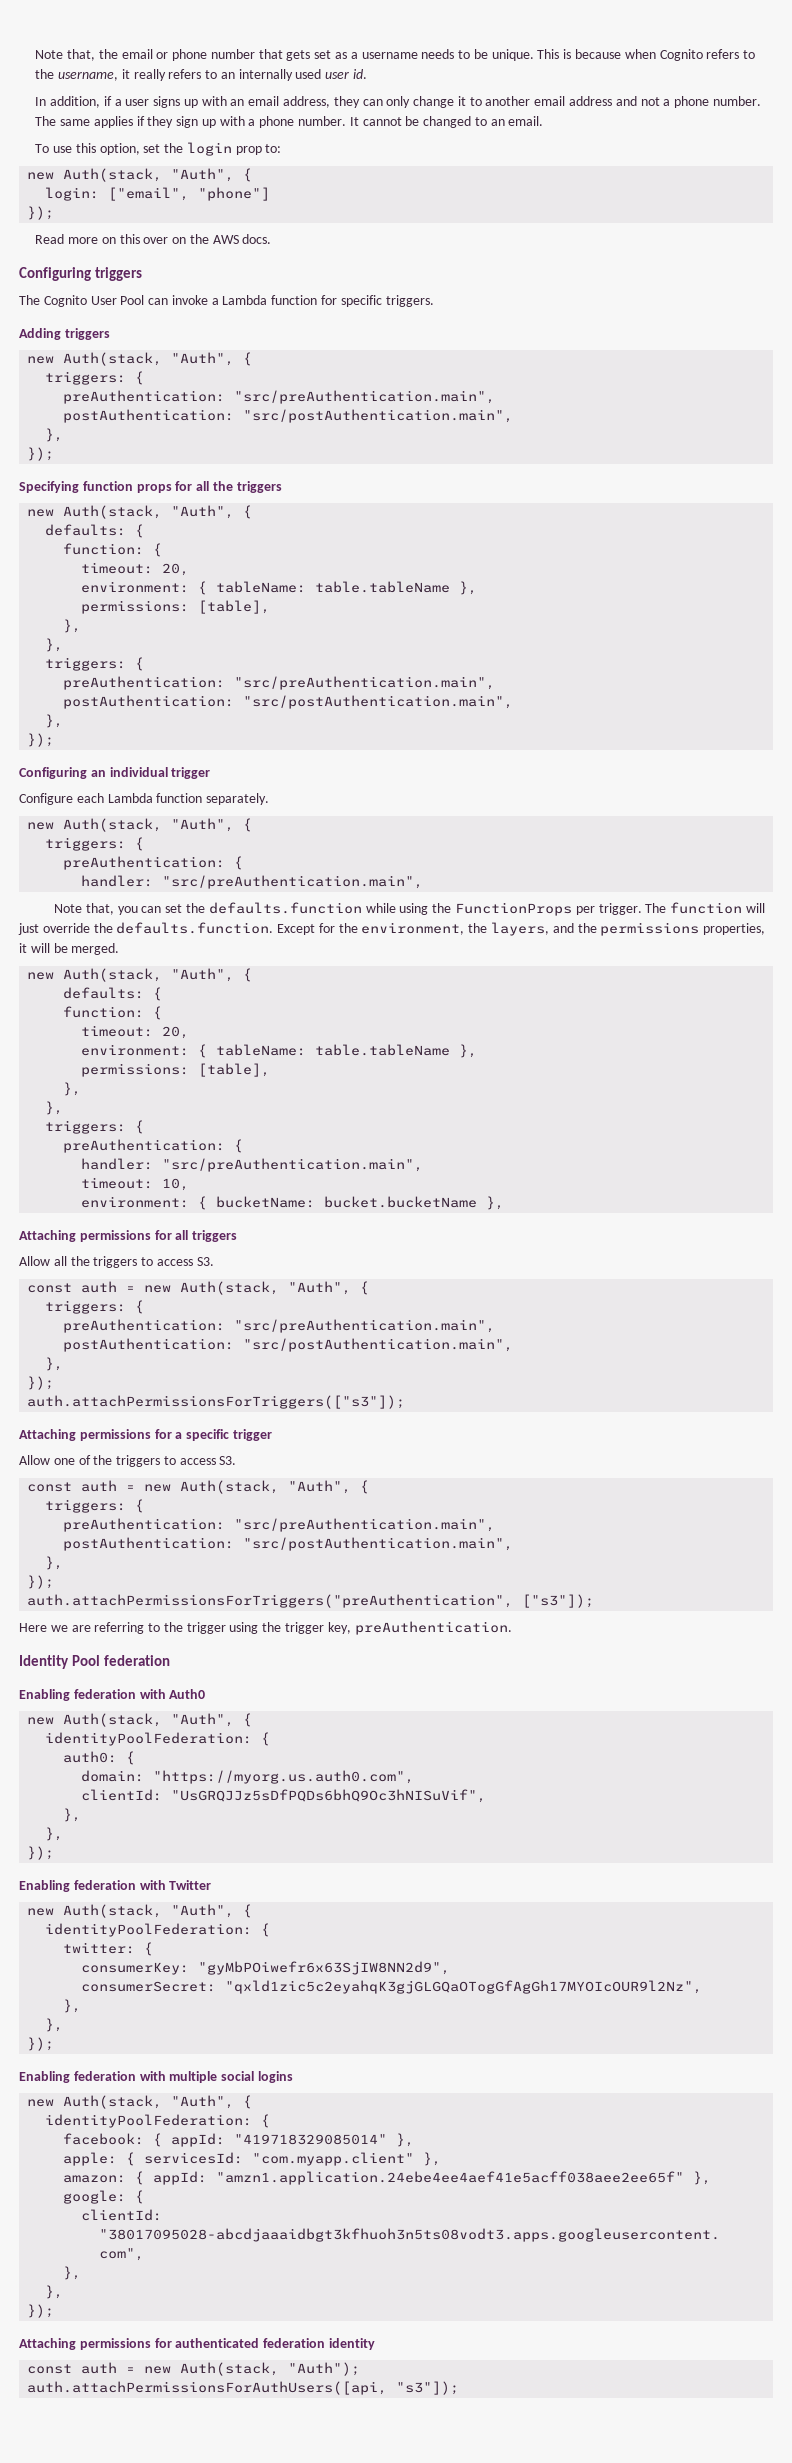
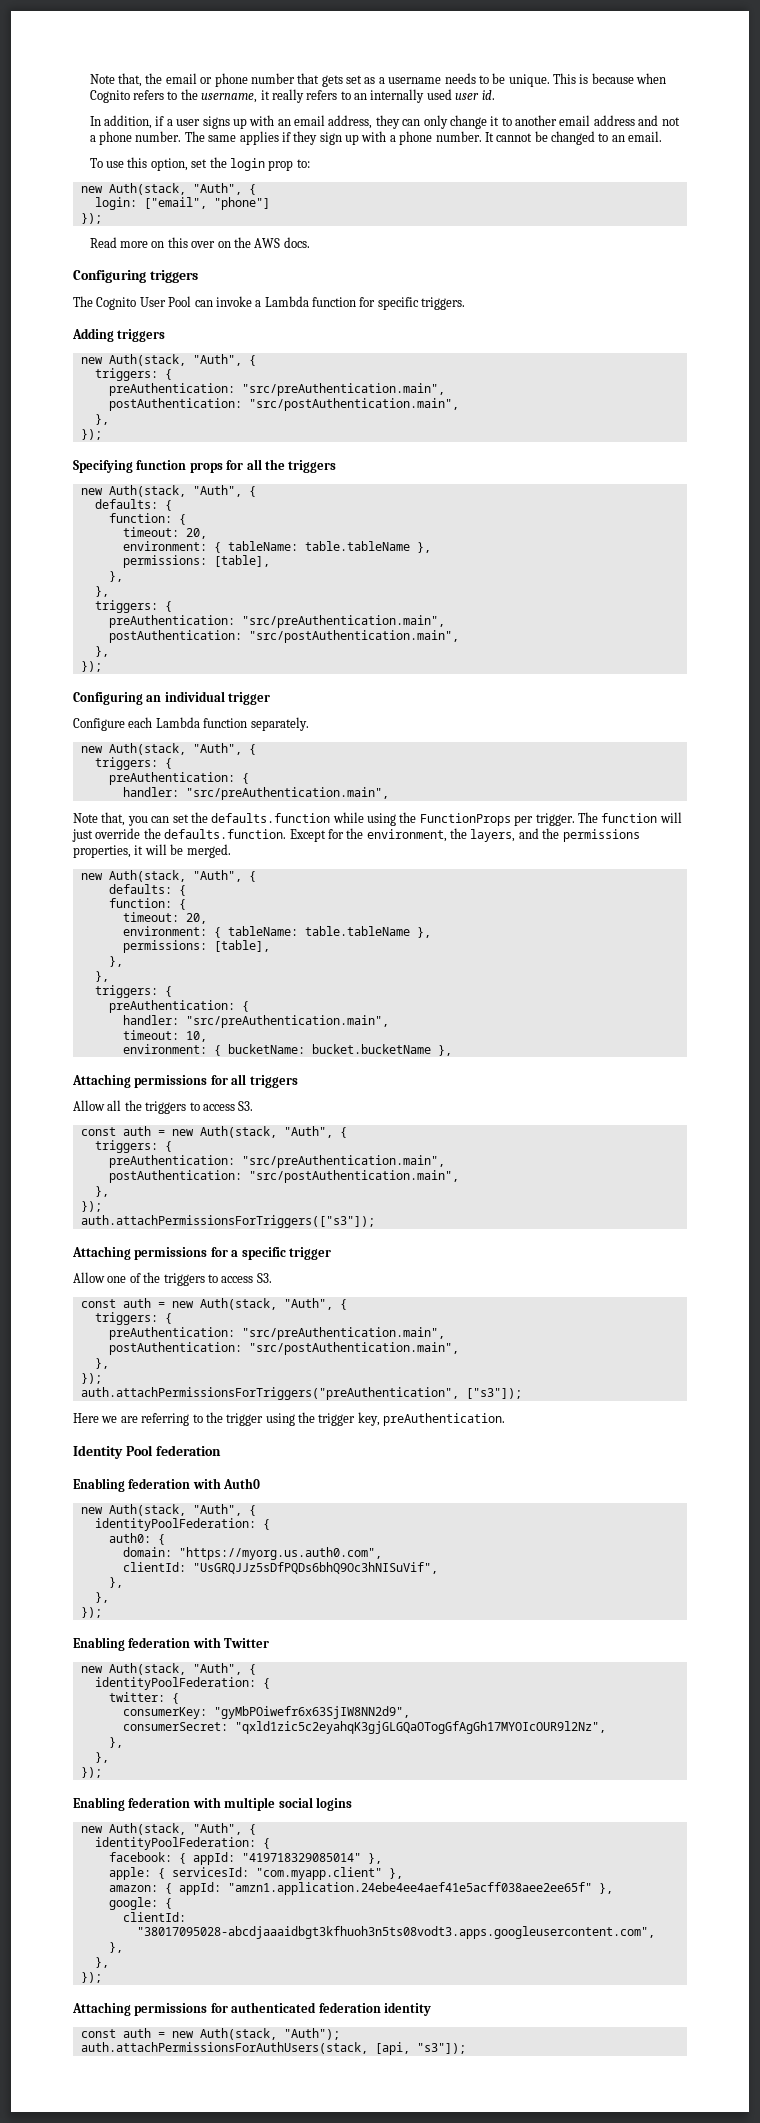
- auth.attachPermissionsForAuthUsers([api, "s3"]);
+ auth.attachPermissionsForAuthUsers(stack, [api, "s3"]);

